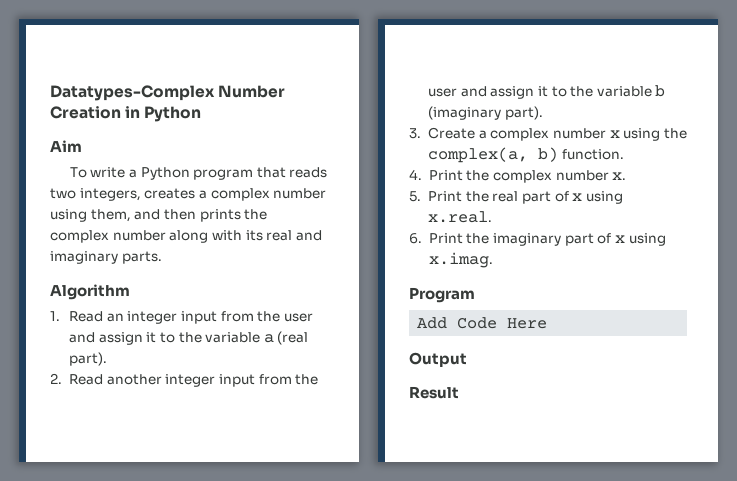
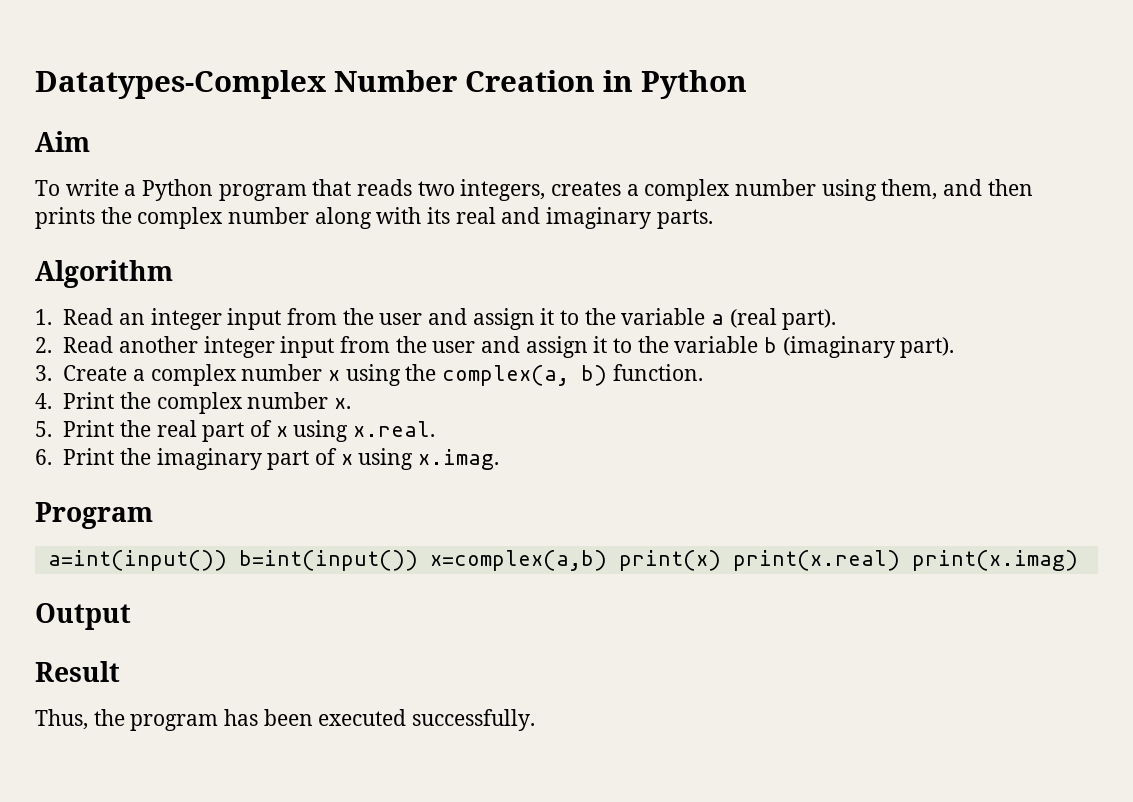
- Add Code Here
+ a=int(input()) b=int(input()) x=complex(a,b) print(x) print(x.real) print(x.imag)
  Output
  Result
+ Thus, the program has been executed successfully.

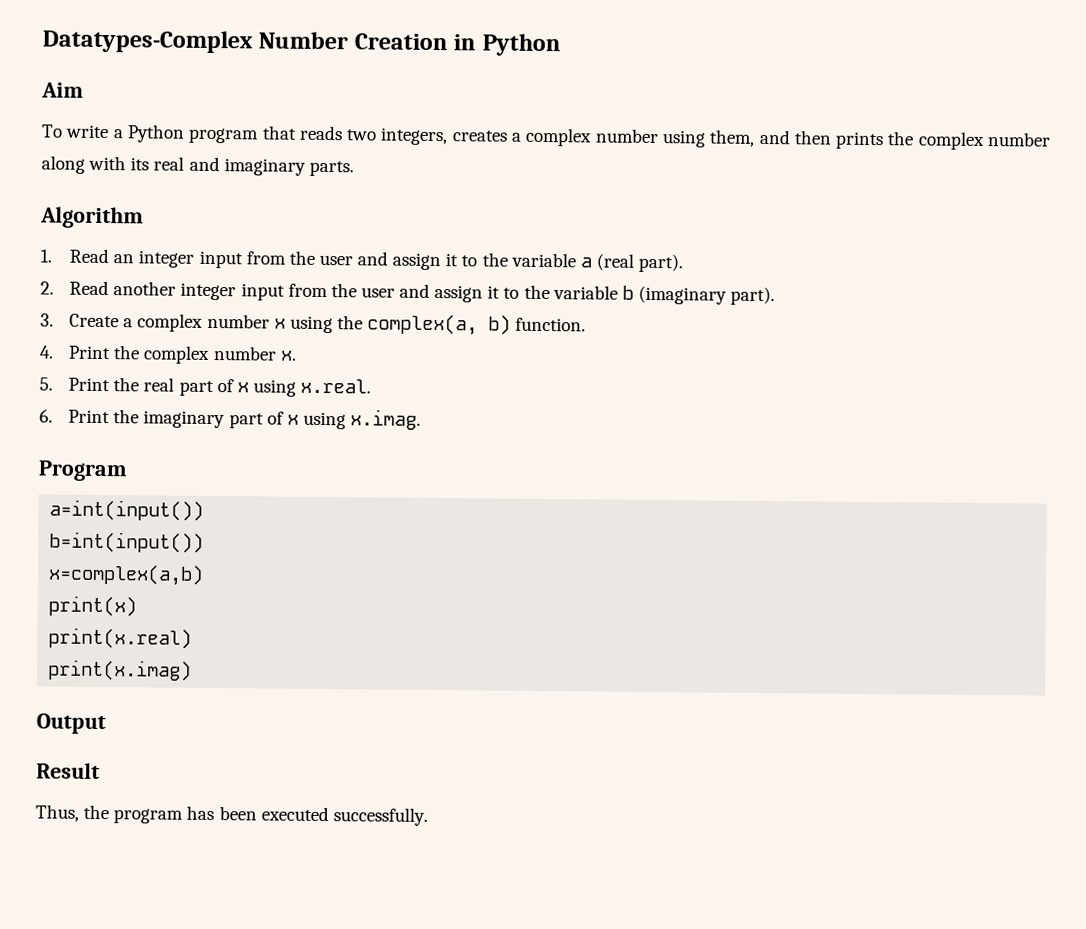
- a=int(input()) b=int(input()) x=complex(a,b) print(x) print(x.real) print(x.imag)
+ a=int(input())
+ b=int(input())
+ x=complex(a,b)
+ print(x)
+ print(x.real)
+ print(x.imag)

